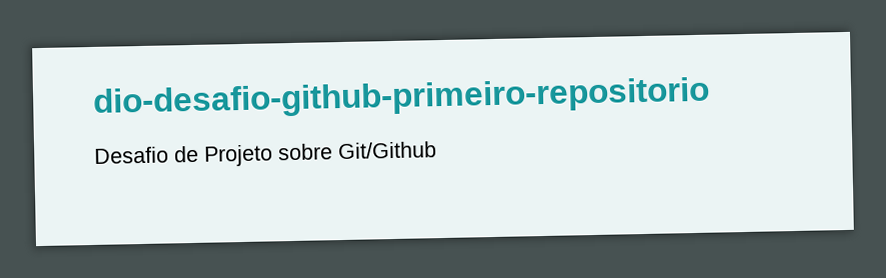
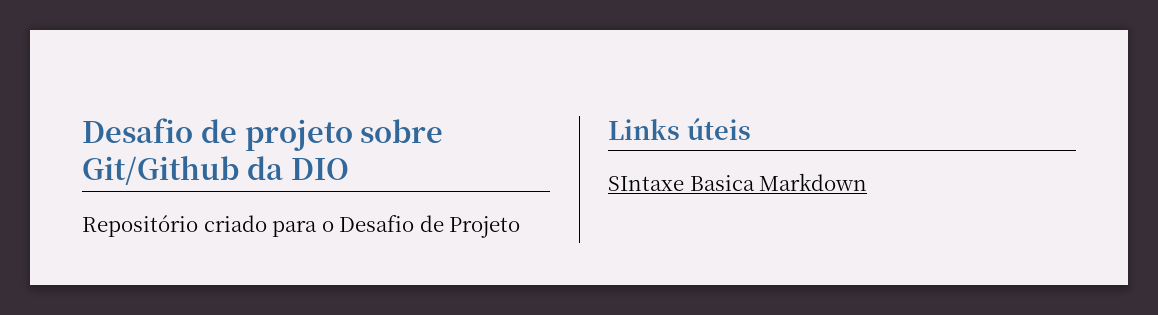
- dio-desafio-github-primeiro-repositorio
- Desafio de Projeto sobre Git/Github
+ Desafio de projeto sobre Git/Github da DIO
+ Repositório criado para o Desafio de Projeto
+ Links úteis
+ SIntaxe Basica Markdown

